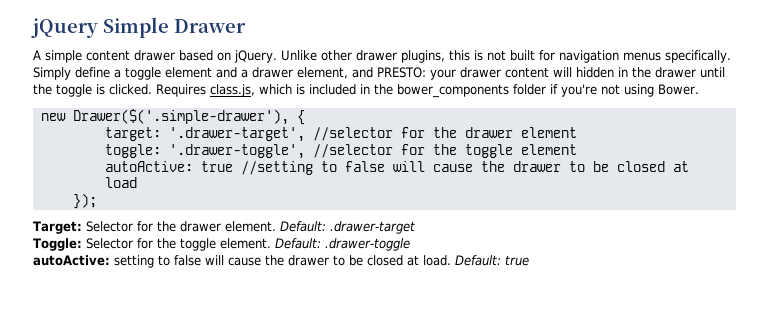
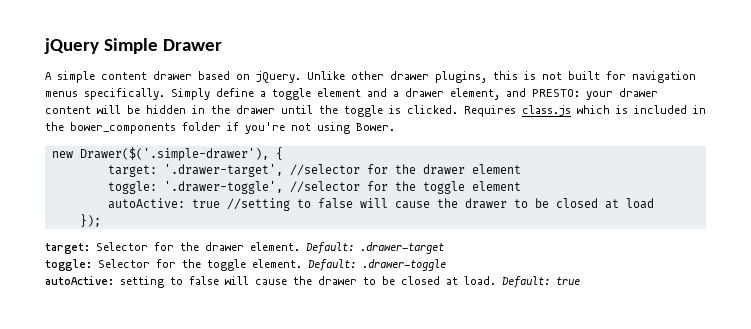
- Simply define a toggle element and a drawer element, and PRESTO: your drawer content will hidden in the drawer until the toggle is clicked.
+ Simply define a toggle element and a drawer element, and PRESTO: your drawer content will be hidden in the drawer until the toggle is clicked.
- Requires class.js, which is included in the bower_components folder if you're not using Bower.
+ Requires class.js which is included in the bower_components folder if you're not using Bower.
- Target: Selector for the drawer element.
+ target: Selector for the drawer element.
- Toggle: Selector for the toggle element.
+ toggle: Selector for the toggle element.

